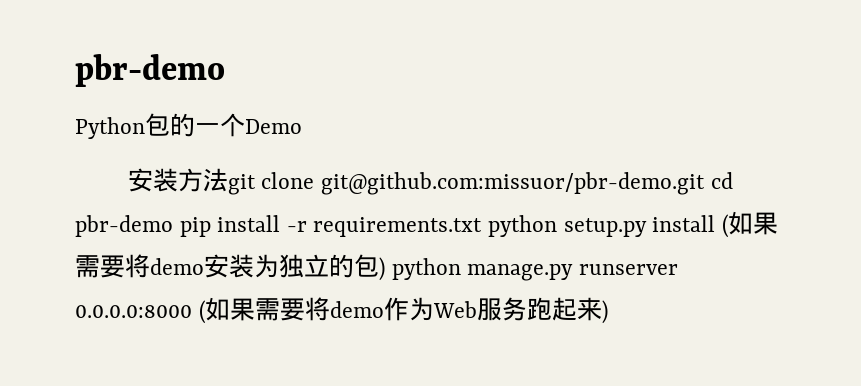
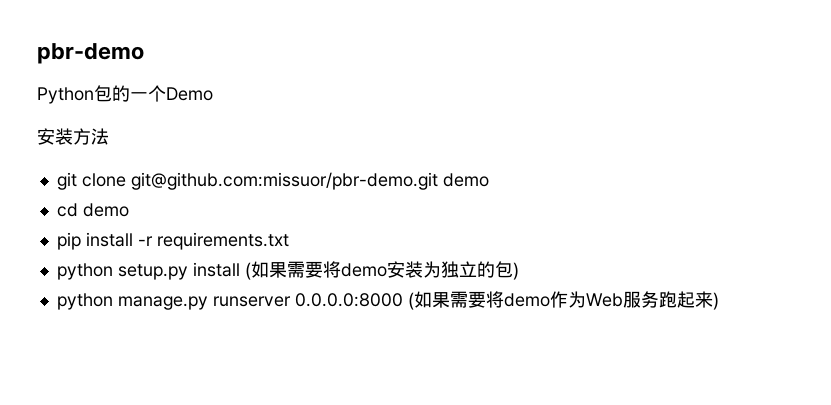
- 安装方法git clone git@github.com:missuor/pbr-demo.git cd pbr-demo pip install -r requirements.txt python setup.py install (如果需要将demo安装为独立的包) python manage.py runserver 0.0.0.0:8000 (如果需要将demo作为Web服务跑起来)
+ 安装方法
+ git clone git@github.com:missuor/pbr-demo.git demo
+ cd demo
+ pip install -r requirements.txt
+ python setup.py install (如果需要将demo安装为独立的包)
+ python manage.py runserver 0.0.0.0:8000 (如果需要将demo作为Web服务跑起来)

